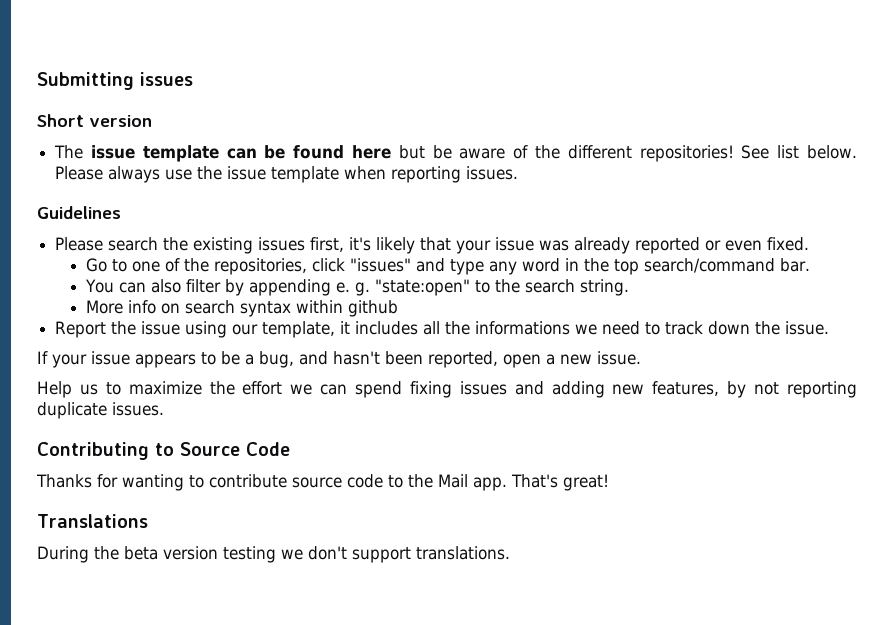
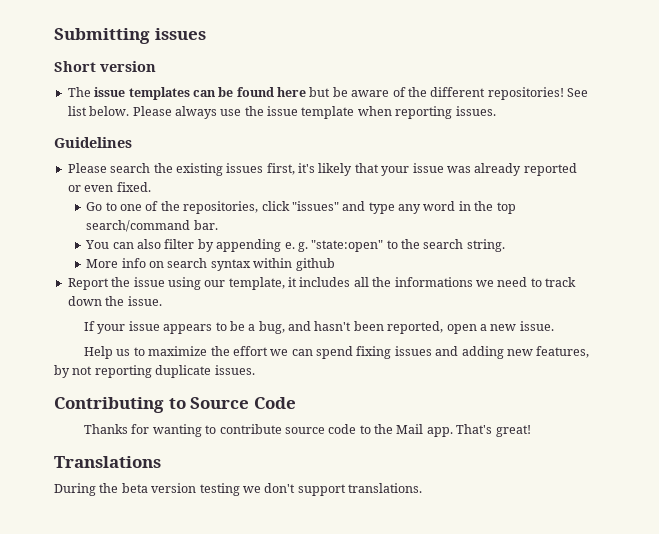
- The issue template can be found here but be aware of the different repositories!
+ The issue templates can be found here but be aware of the different repositories!

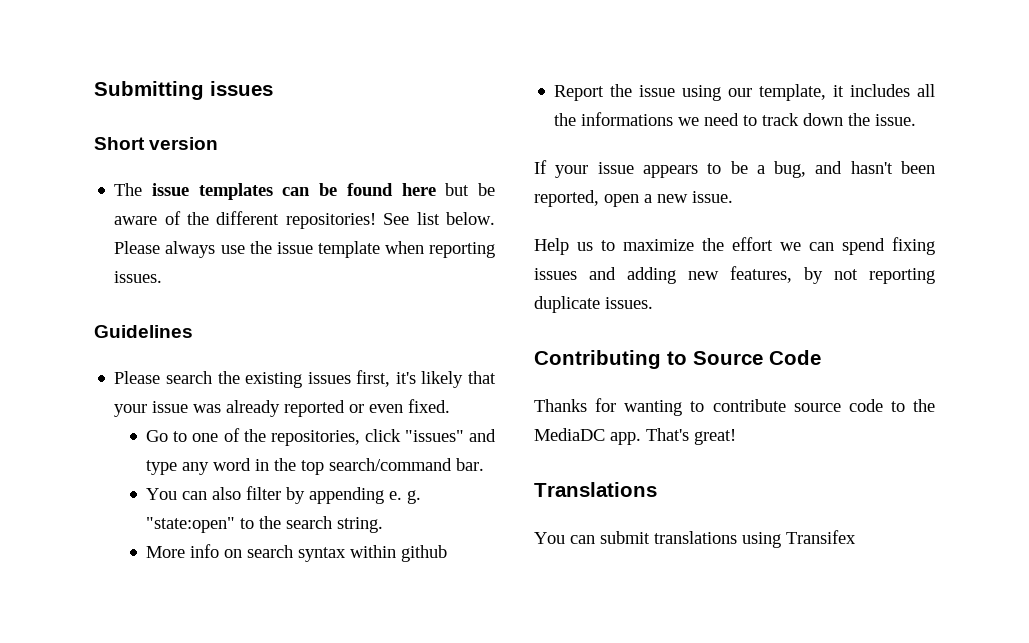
- Thanks for wanting to contribute source code to the Mail app.
+ Thanks for wanting to contribute source code to the MediaDC app.
- During the beta version testing we don't support translations.
+ You can submit translations using Transifex

